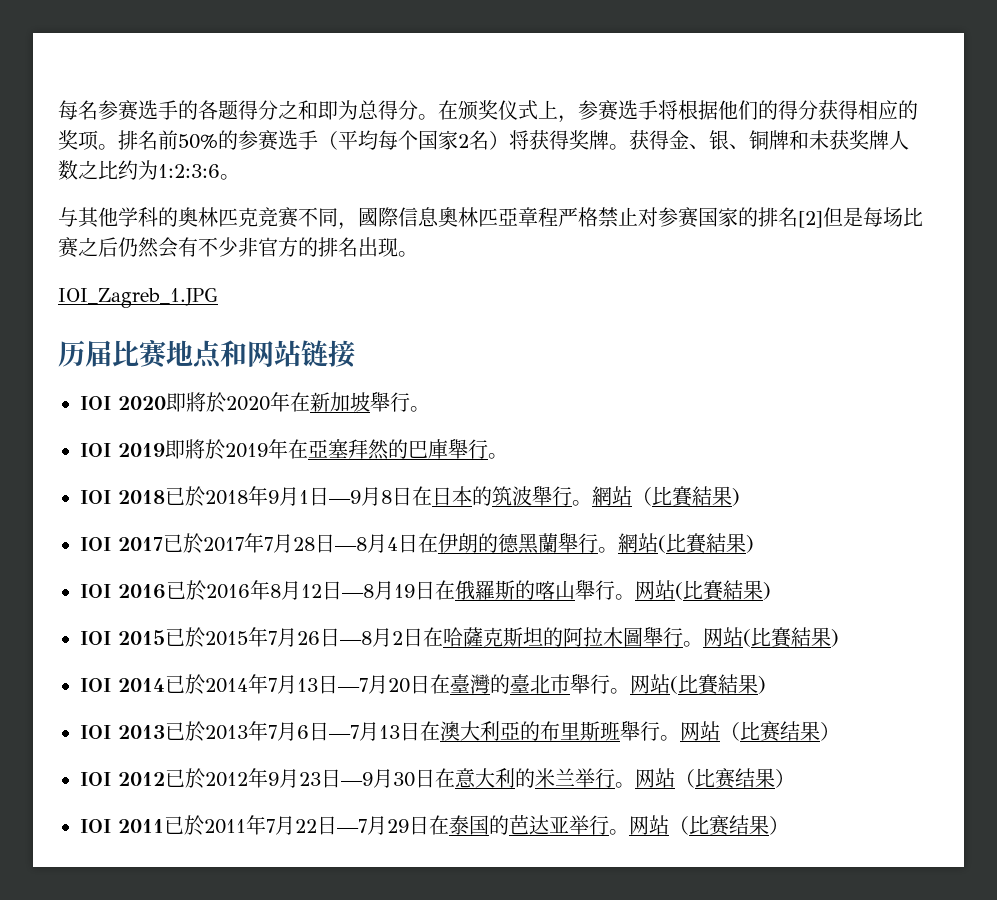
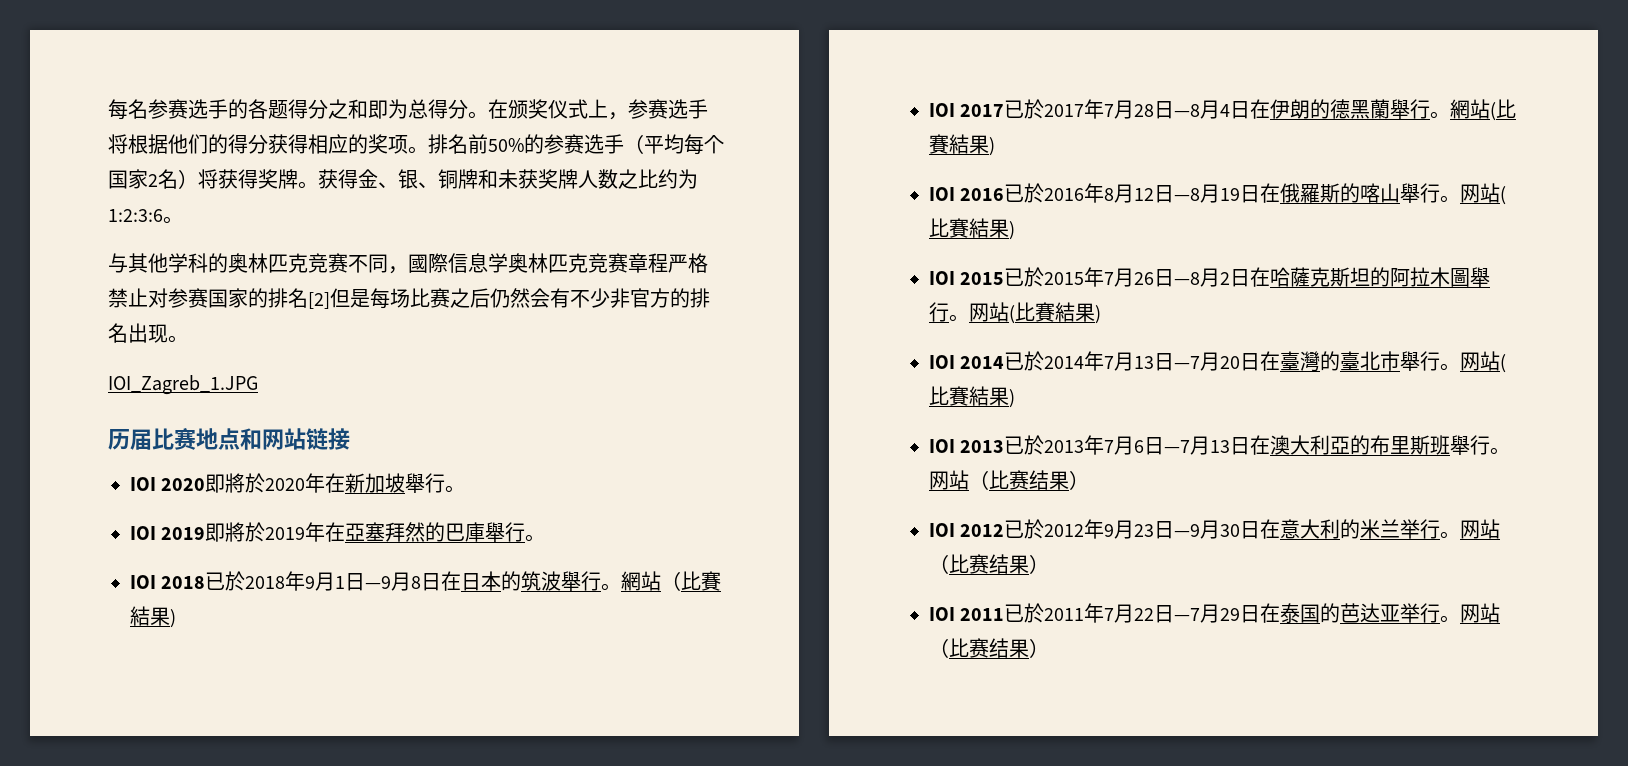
- 与其他学科的奥林匹克竞赛不同，國際信息奧林匹亞章程严格禁止对参赛国家的排名[2]但是每场比赛之后仍然会有不少非官方的排名出现。
+ 与其他学科的奥林匹克竞赛不同，國際信息学奥林匹克竞赛章程严格禁止对参赛国家的排名[2]但是每场比赛之后仍然会有不少非官方的排名出现。

